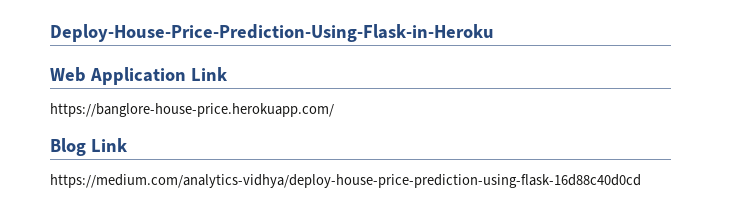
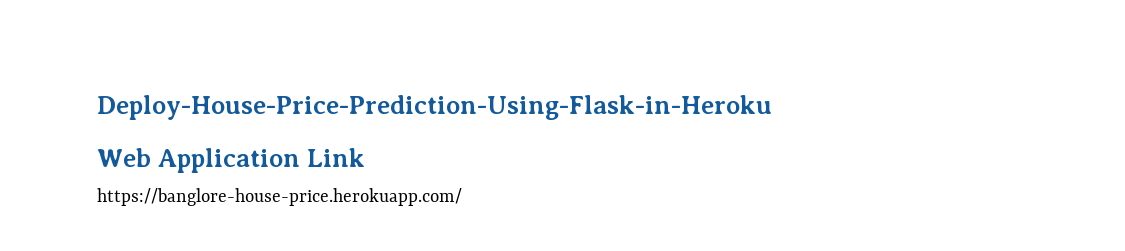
- Blog Link
- https://medium.com/analytics-vidhya/deploy-house-price-prediction-using-flask-16d88c40d0cd

